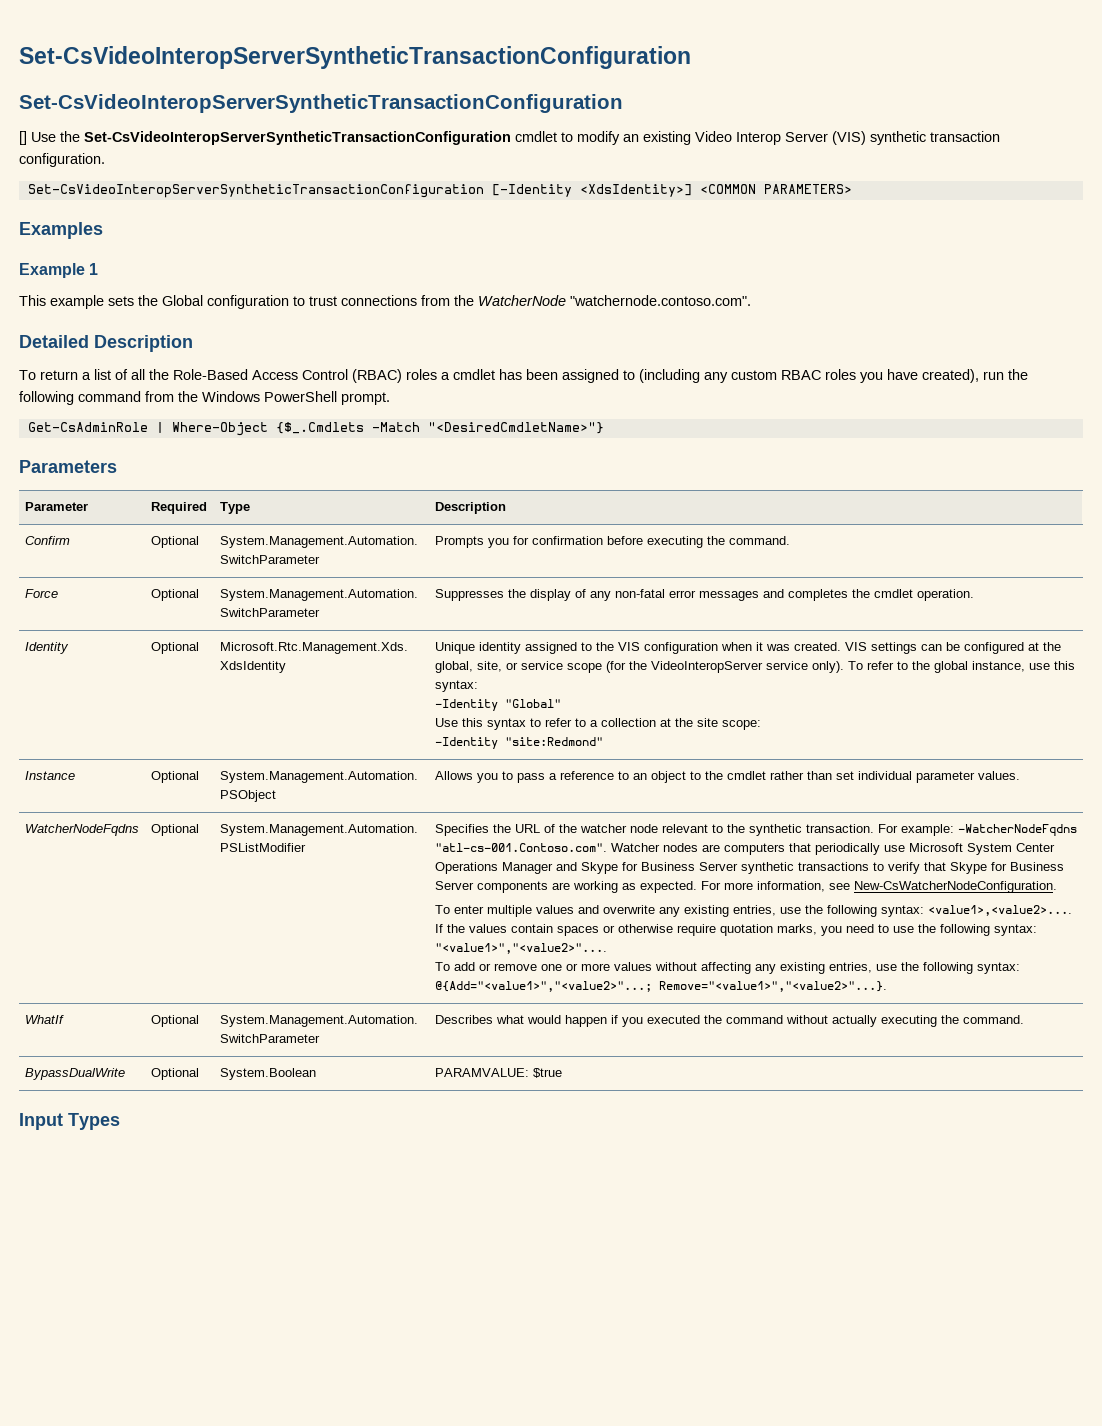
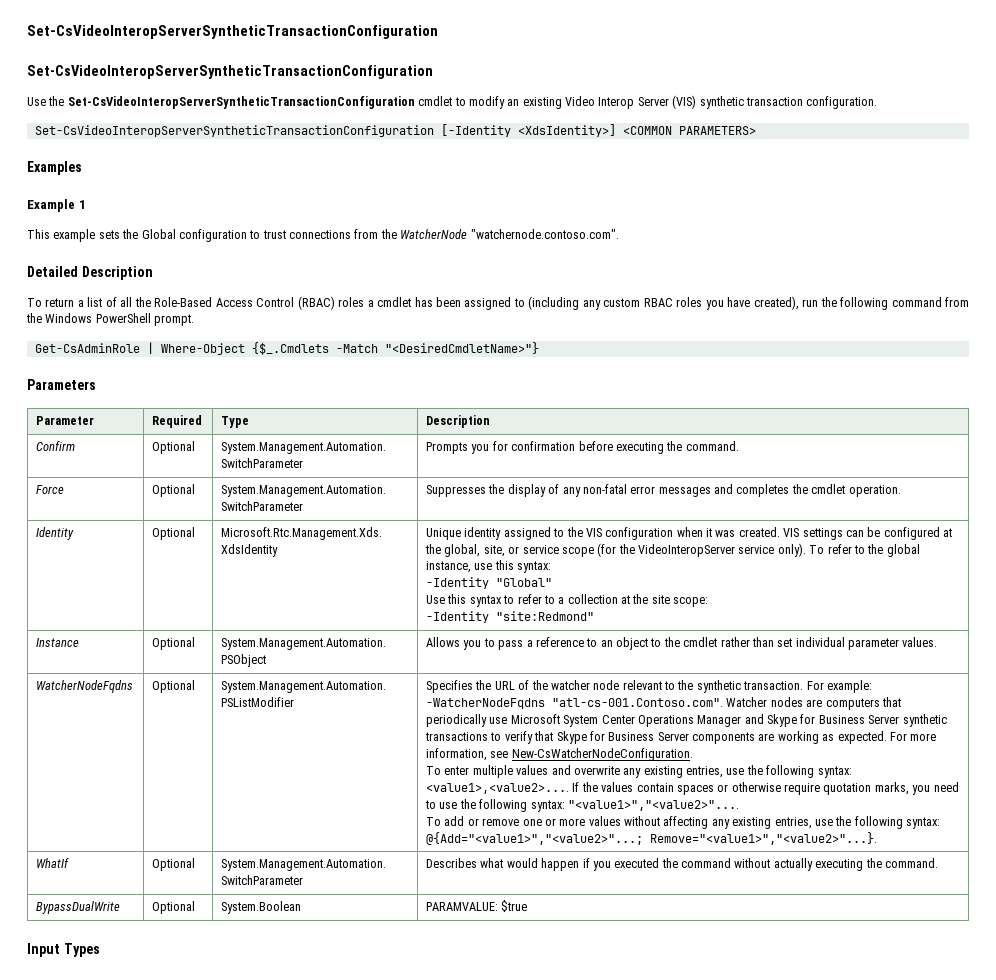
- [] Use the Set-CsVideoInteropServerSyntheticTransactionConfiguration cmdlet to modify an existing Video Interop Server (VIS) synthetic transaction configuration.
+ Use the Set-CsVideoInteropServerSyntheticTransactionConfiguration cmdlet to modify an existing Video Interop Server (VIS) synthetic transaction configuration.

